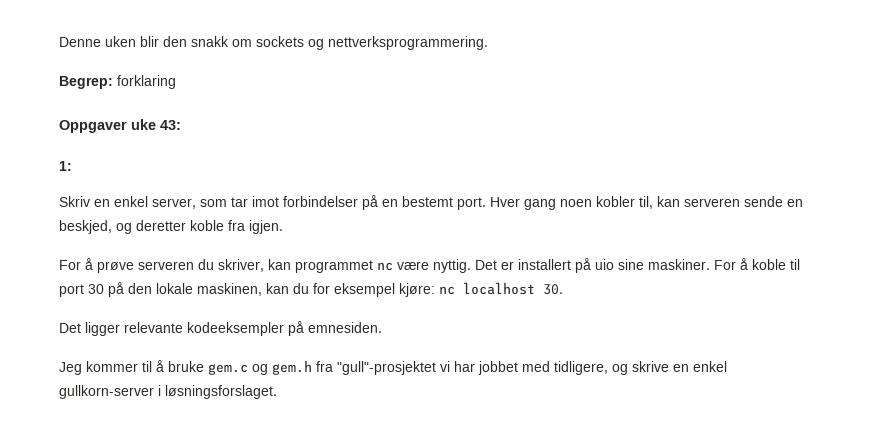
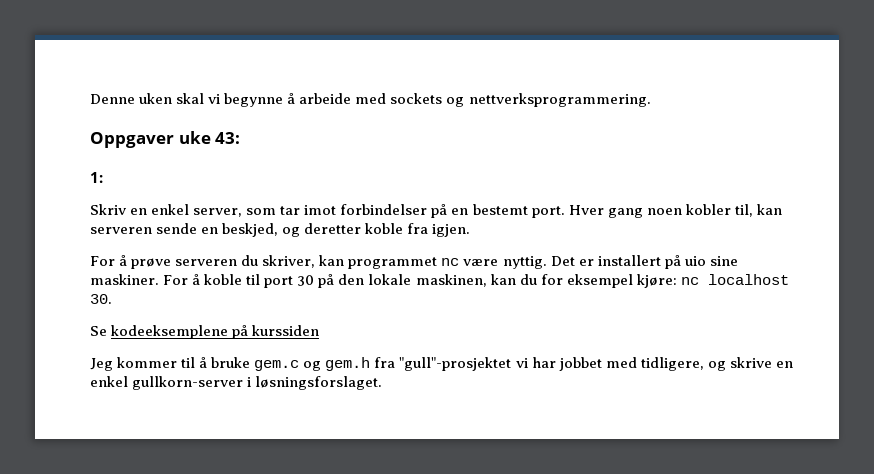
- Denne uken blir den snakk om sockets og nettverksprogrammering.
+ Denne uken skal vi begynne å arbeide med sockets og nettverksprogrammering.
- Begrep: forklaring
- Det ligger relevante kodeeksempler på emnesiden.
+ Se kodeeksemplene på kurssiden

